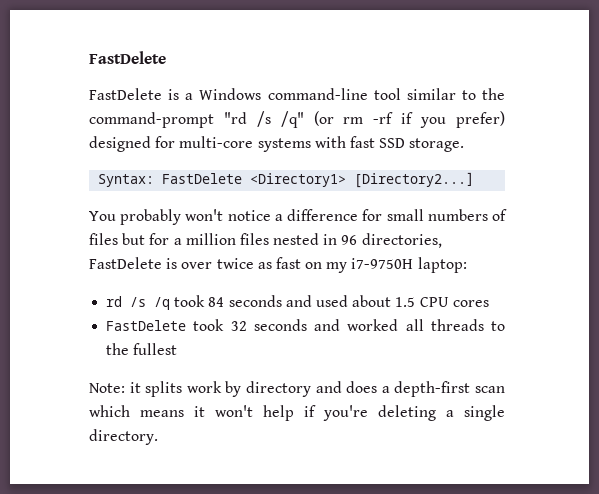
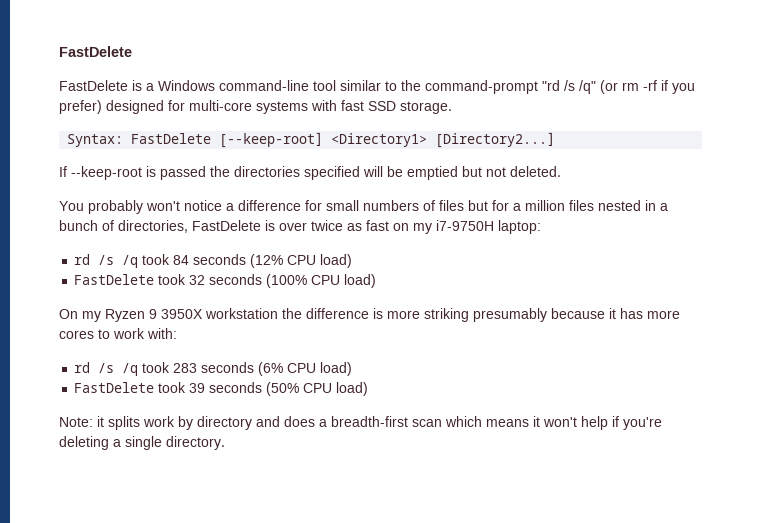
- Syntax: FastDelete <Directory1> [Directory2...]
+ Syntax: FastDelete [--keep-root] <Directory1> [Directory2...]
+ If --keep-root is passed the directories specified will be emptied but not deleted.
- You probably won't notice a difference for small numbers of files but for a million files nested in 96 directories, FastDelete is over twice as fast on my i7-9750H laptop:
+ You probably won't notice a difference for small numbers of files but for a million files nested in a bunch of directories, FastDelete is over twice as fast on my i7-9750H laptop:
- rd /s /q took 84 seconds and used about 1.5 CPU cores
- FastDelete took 32 seconds and worked all threads to the fullest
+ rd /s /q took 84 seconds (12% CPU load)
+ FastDelete took 32 seconds (100% CPU load)
+ On my Ryzen 9 3950X workstation the difference is more striking presumably because it has more cores to work with:
+ rd /s /q took 283 seconds (6% CPU load)
+ FastDelete took 39 seconds (50% CPU load)
- Note: it splits work by directory and does a depth-first scan which means it won't help if you're deleting a single directory.
+ Note: it splits work by directory and does a breadth-first scan which means it won't help if you're deleting a single directory.

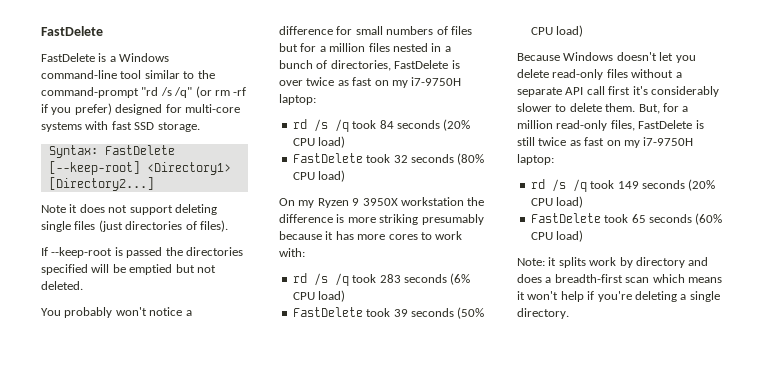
+ Note it does not support deleting single files (just directories of files).
- rd /s /q took 84 seconds (12% CPU load)
+ rd /s /q took 84 seconds (20% CPU load)
- FastDelete took 32 seconds (100% CPU load)
+ FastDelete took 32 seconds (80% CPU load)
+ Because Windows doesn't let you delete read-only files without a separate API call first it's considerably slower to delete them. But, for a million read-only files, FastDelete is still twice as fast on my i7-9750H laptop:
+ rd /s /q took 149 seconds (20% CPU load)
+ FastDelete took 65 seconds (60% CPU load)

